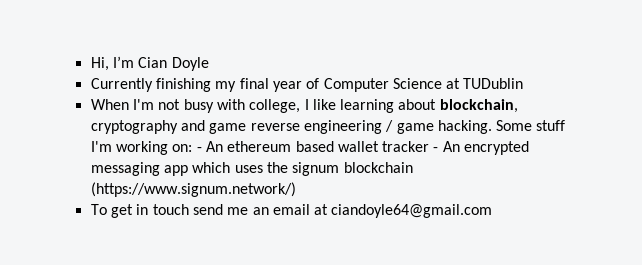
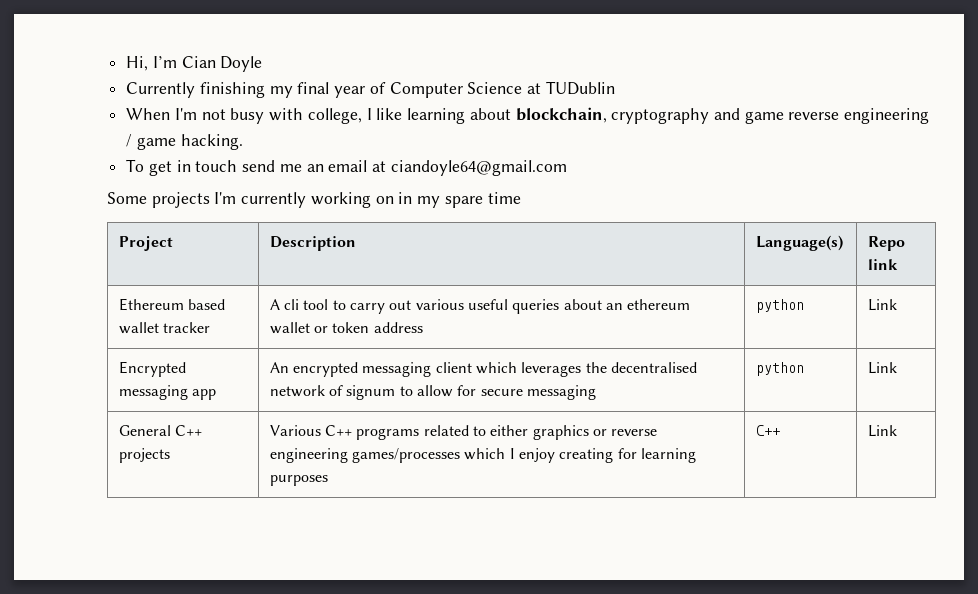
- Some stuff I'm working on: - An ethereum based wallet tracker - An encrypted messaging app which uses the signum blockchain (https://www.signum.network/)
+ Some projects I'm currently working on in my spare time
+ Project | Description | Language(s) | Repo link
+ Ethereum based wallet tracker | A cli tool to carry out various useful queries about an ethereum wallet or token address | python | Link
+ Encrypted messaging app | An encrypted messaging client which leverages the decentralised network of signum to allow for secure messaging | python | Link
+ General C++ projects | Various C++ programs related to either graphics or reverse engineering games/processes which I enjoy creating for learning purposes | C++ | Link

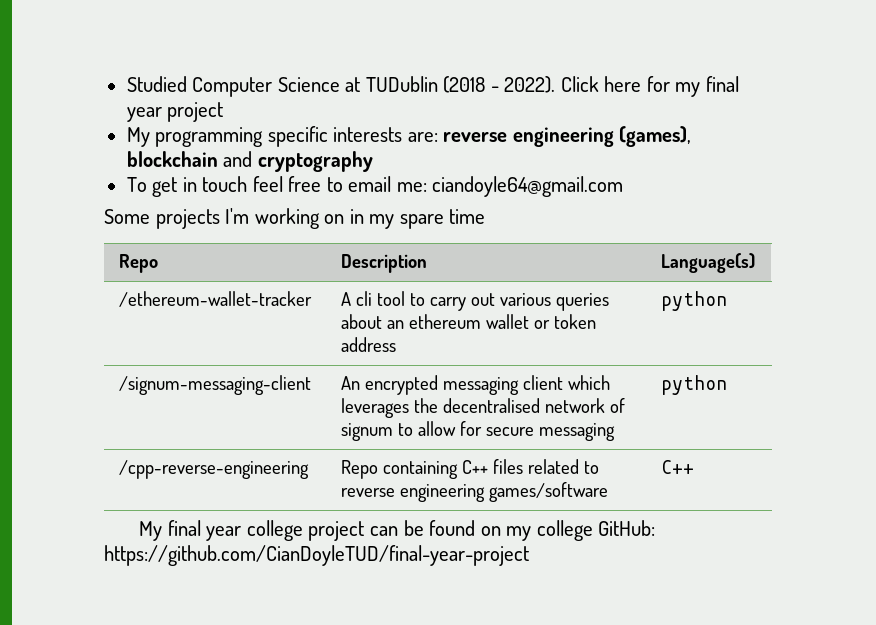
- Hi, I’m Cian Doyle
- Currently finishing my final year of Computer Science at TUDublin
- When I'm not busy with college, I like learning about blockchain, cryptography and game reverse engineering / game hacking.
+ Studied Computer Science at TUDublin (2018 - 2022). Click here for my final year project
+ My programming specific interests are: reverse engineering (games), blockchain and cryptography
- To get in touch send me an email at ciandoyle64@gmail.com
+ To get in touch feel free to email me: ciandoyle64@gmail.com
- Some projects I'm currently working on in my spare time
+ Some projects I'm working on in my spare time
- Project | Description | Language(s) | Repo link
- Ethereum based wallet tracker | A cli tool to carry out various useful queries about an ethereum wallet or token address | python | Link
- Encrypted messaging app | An encrypted messaging client which leverages the decentralised network of signum to allow for secure messaging | python | Link
- General C++ projects | Various C++ programs related to either graphics or reverse engineering games/processes which I enjoy creating for learning purposes | C++ | Link
+ Repo | Description | Language(s)
+ /ethereum-wallet-tracker | A cli tool to carry out various queries about an ethereum wallet or token address | python
+ /signum-messaging-client | An encrypted messaging client which leverages the decentralised network of signum to allow for secure messaging | python
+ /cpp-reverse-engineering | Repo containing C++ files related to reverse engineering games/software | C++
+ My final year college project can be found on my college GitHub: https://github.com/CianDoyleTUD/final-year-project

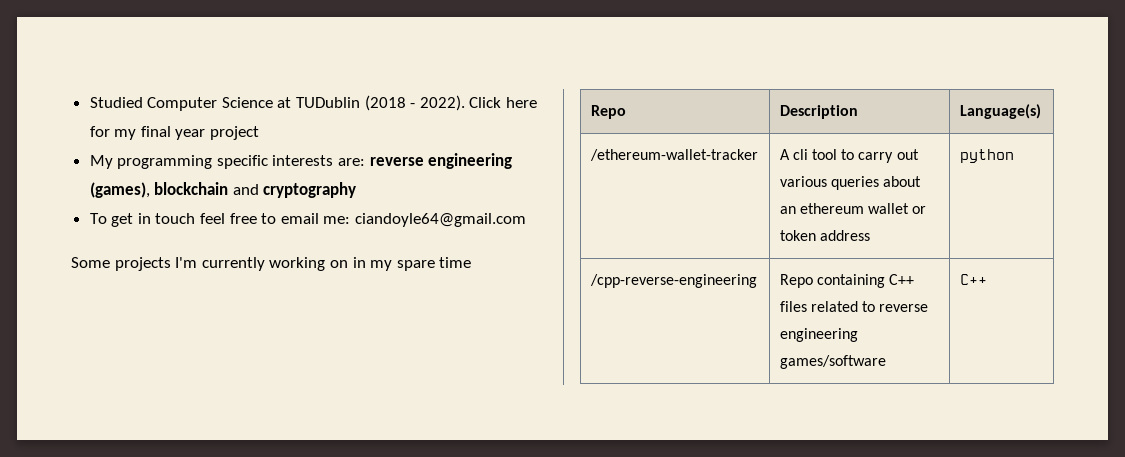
- Some projects I'm working on in my spare time
+ Some projects I'm currently working on in my spare time
- /signum-messaging-client | An encrypted messaging client which leverages the decentralised network of signum to allow for secure messaging | python
- My final year college project can be found on my college GitHub: https://github.com/CianDoyleTUD/final-year-project

